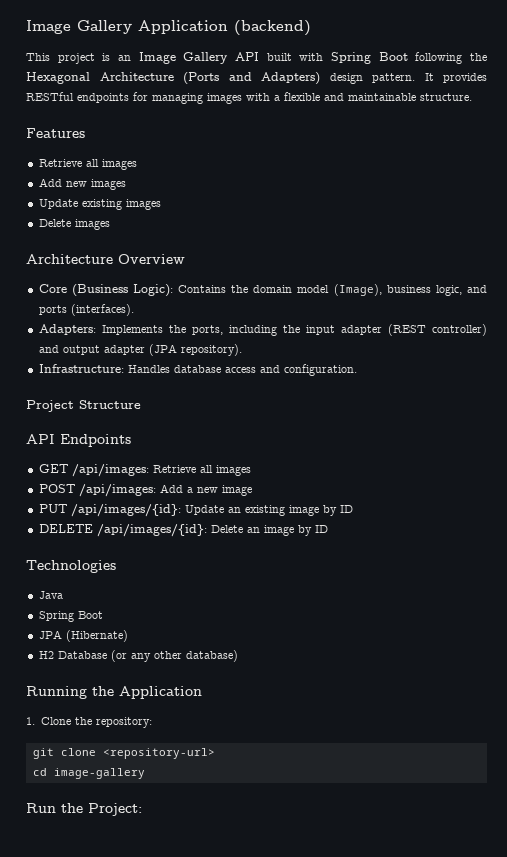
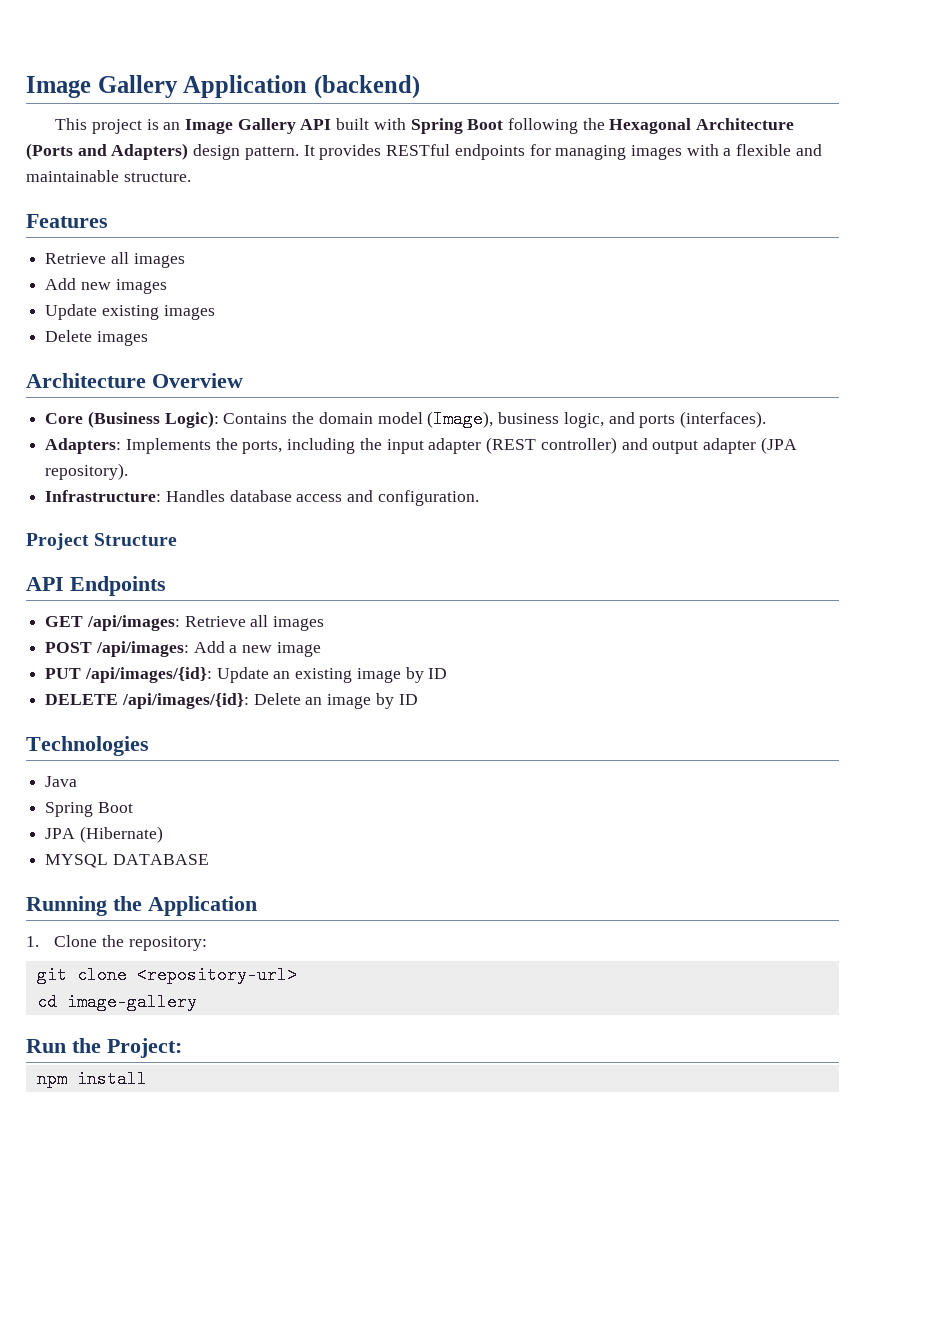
- H2 Database (or any other database)
+ MYSQL DATABASE
+ npm install

